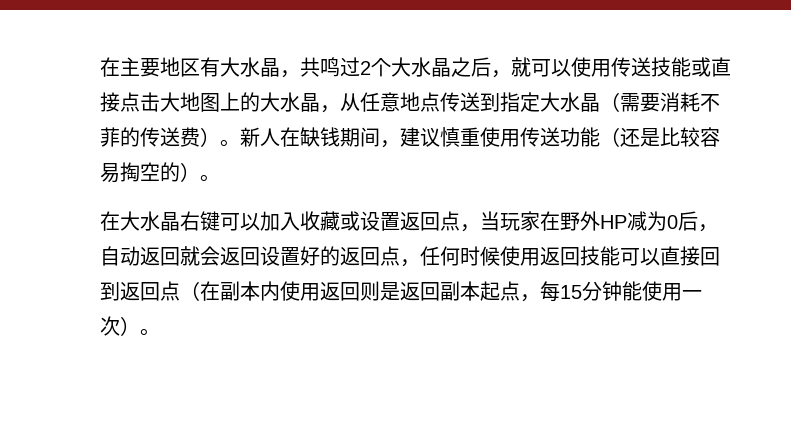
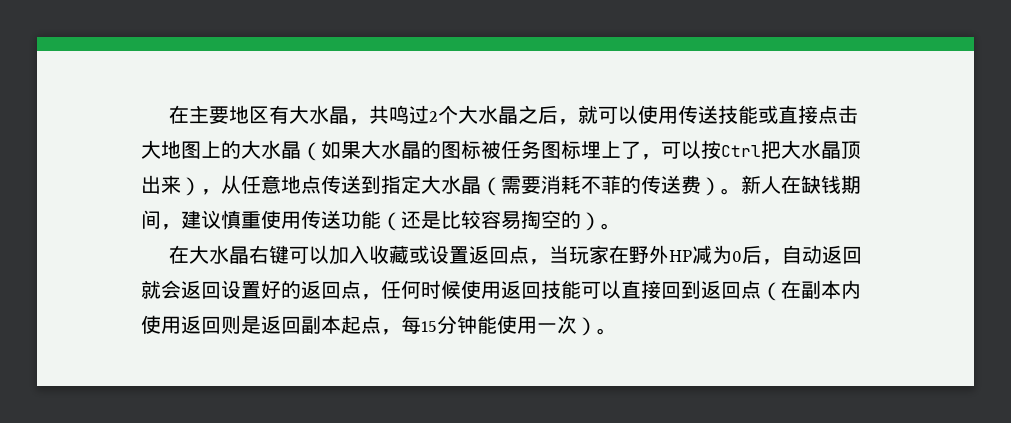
- 在主要地区有大水晶，共鸣过2个大水晶之后，就可以使用传送技能或直接点击大地图上的大水晶，从任意地点传送到指定大水晶（需要消耗不菲的传送费）。
+ 在主要地区有大水晶，共鸣过2个大水晶之后，就可以使用传送技能或直接点击大地图上的大水晶（如果大水晶的图标被任务图标埋上了，可以按Ctrl把大水晶顶出来），从任意地点传送到指定大水晶（需要消耗不菲的传送费）。

